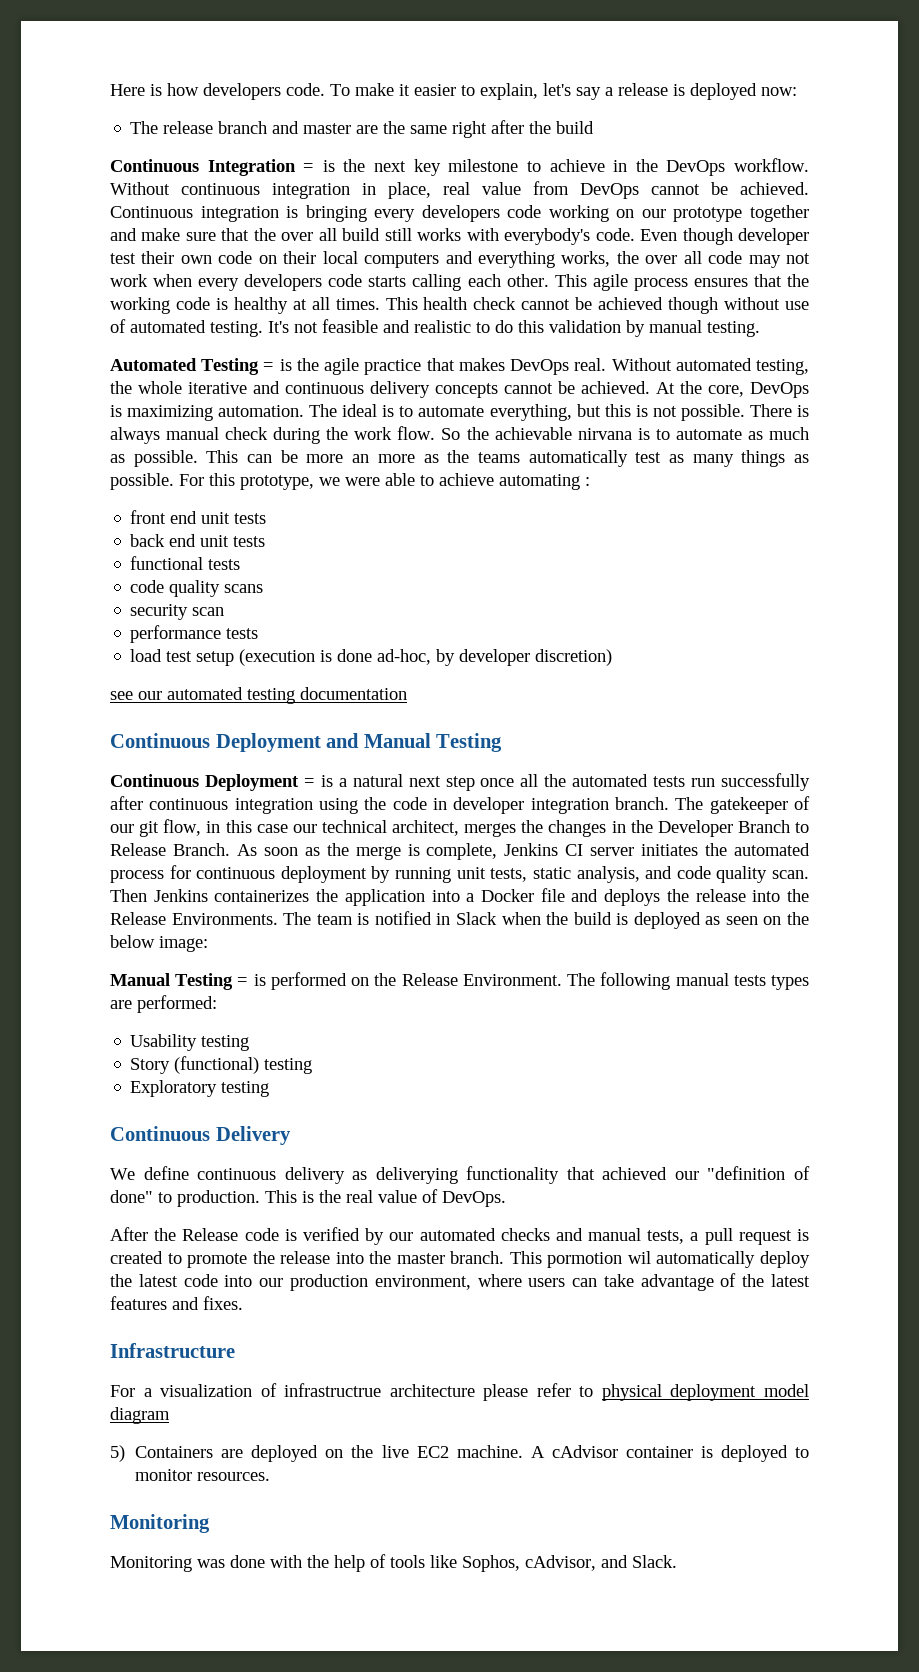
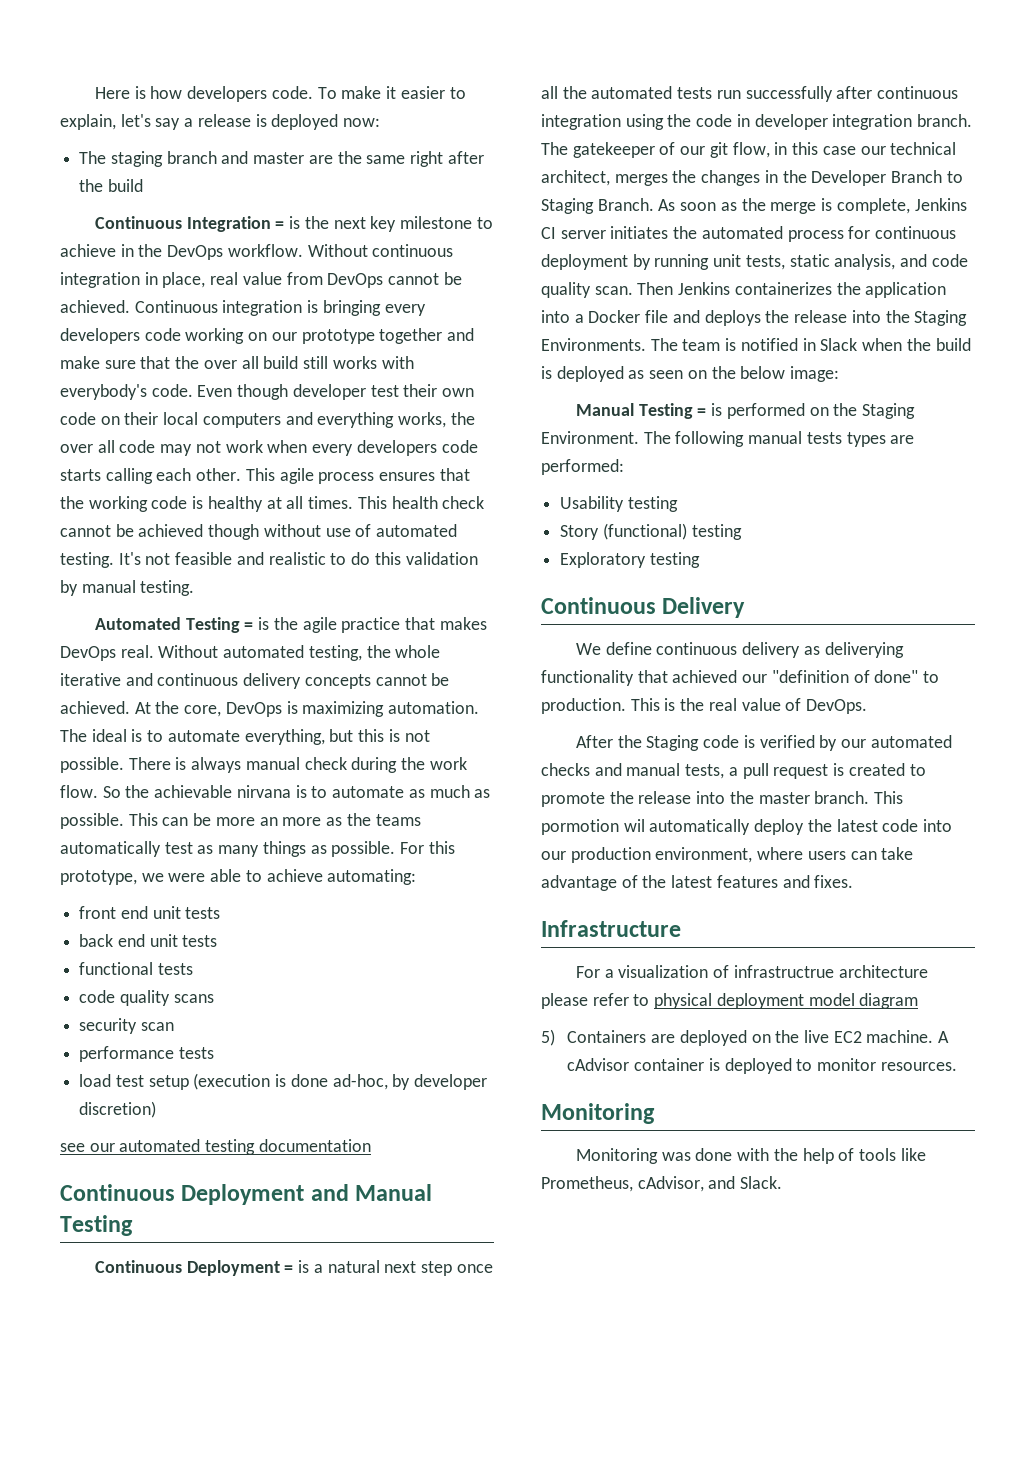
- The release branch and master are the same right after the build
+ The staging branch and master are the same right after the build
- For this prototype, we were able to achieve automating :
+ For this prototype, we were able to achieve automating:
- The gatekeeper of our git flow, in this case our technical architect, merges the changes in the Developer Branch to Release Branch.
+ The gatekeeper of our git flow, in this case our technical architect, merges the changes in the Developer Branch to Staging Branch.
- Then Jenkins containerizes the application into a Docker file and deploys the release into the Release Environments.
+ Then Jenkins containerizes the application into a Docker file and deploys the release into the Staging Environments.
- Manual Testing = is performed on the Release Environment.
+ Manual Testing = is performed on the Staging Environment.
- After the Release code is verified by our automated checks and manual tests, a pull request is created to promote the release into the master branch.
+ After the Staging code is verified by our automated checks and manual tests, a pull request is created to promote the release into the master branch.
- Monitoring was done with the help of tools like Sophos, cAdvisor, and Slack.
+ Monitoring was done with the help of tools like Prometheus, cAdvisor, and Slack.

